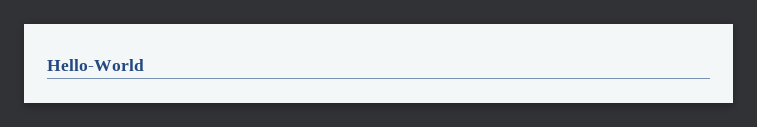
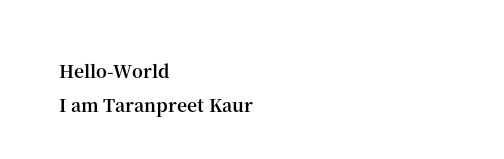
+ I am Taranpreet Kaur

